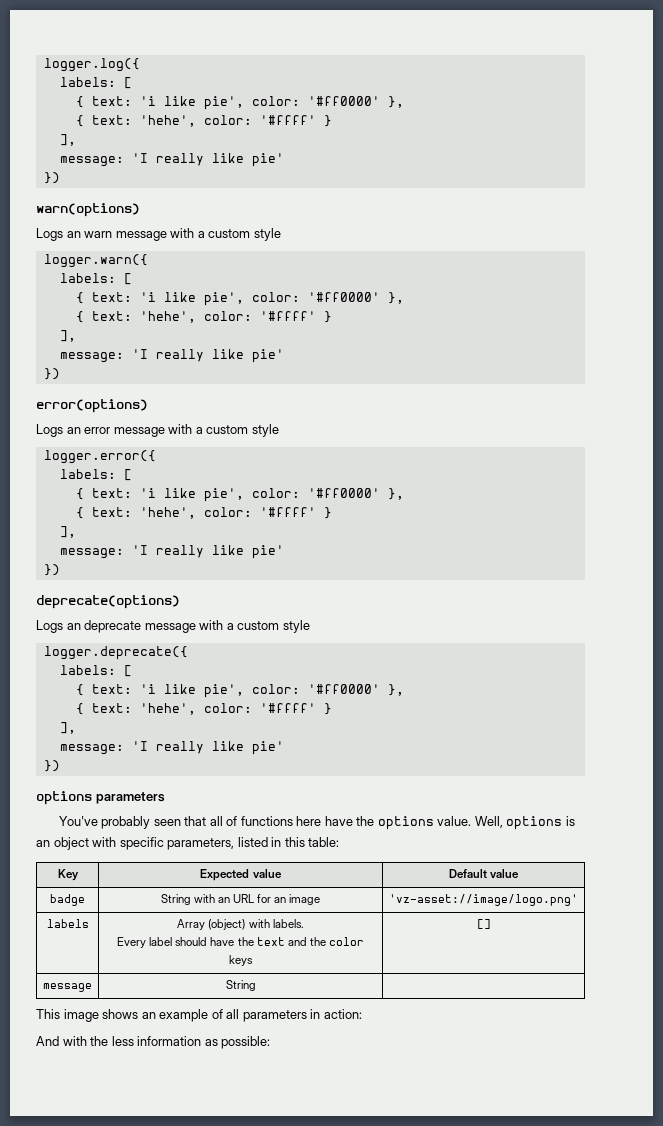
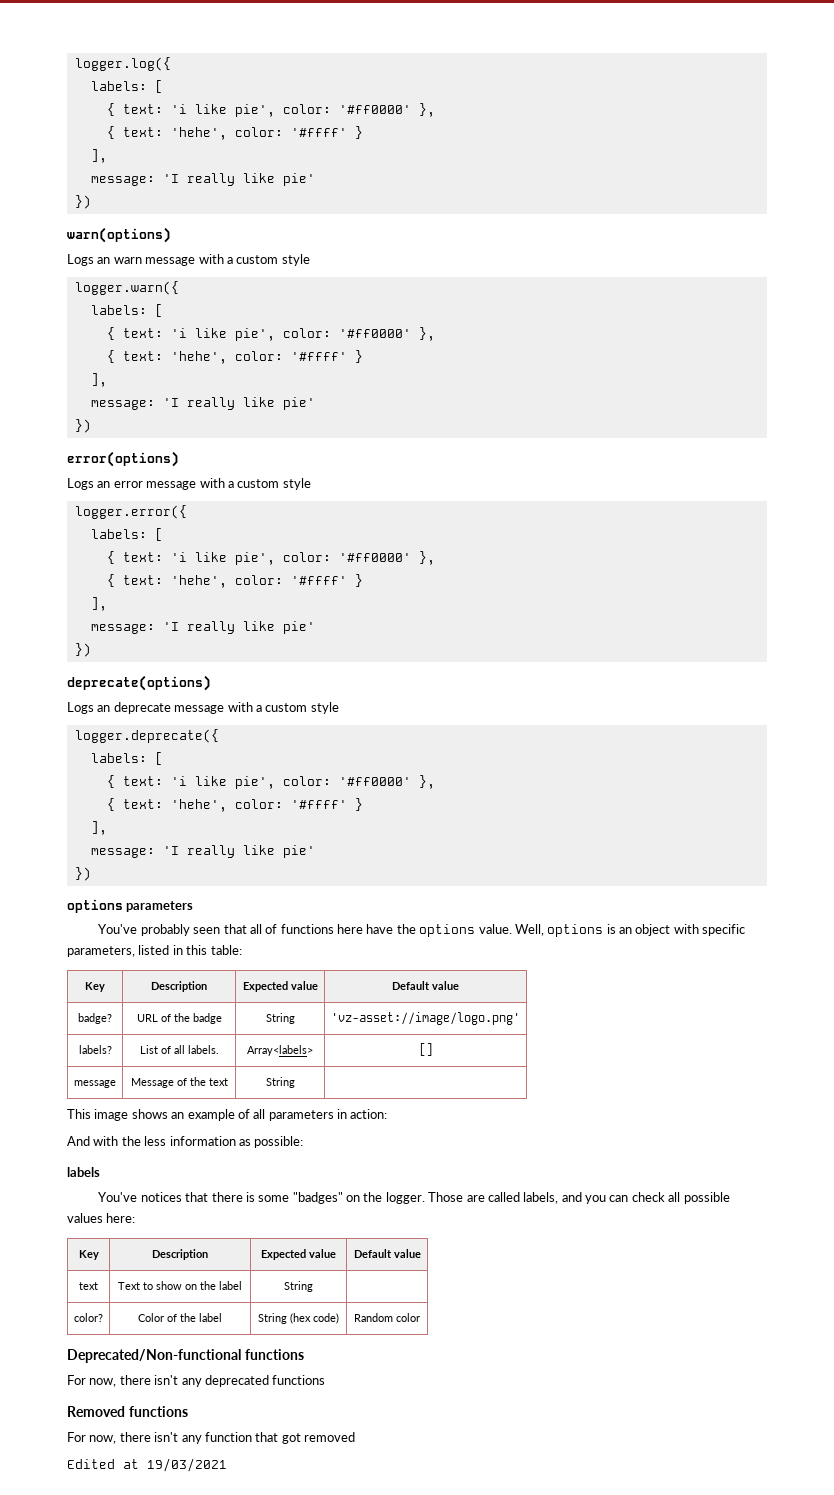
  Well, options is an object with specific parameters, listed in this table:
- Key | Expected value | Default value
- badge | String with an URL for an image | 'vz-asset://image/logo.png'
- labels | Array (object) with labels.
- Every label should have the text and the color keys | []
- message | String |
+ Key | Description | Expected value | Default value
+ badge? | URL of the badge | String | 'vz-asset://image/logo.png'
+ labels? | List of all labels. | Array<labels> | []
+ message | Message of the text | String |
+ labels
+ You've notices that there is some "badges" on the logger. Those are called labels, and you can check all possible values here:
+ Key | Description | Expected value | Default value
+ text | Text to show on the label | String |
+ color? | Color of the label | String (hex code) | Random color
+ Deprecated/Non-functional functions
+ For now, there isn't any deprecated functions
+ Removed functions
+ For now, there isn't any function that got removed
+ Edited at 19/03/2021

